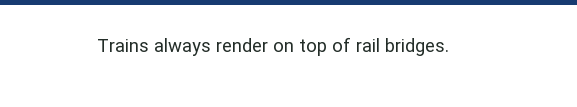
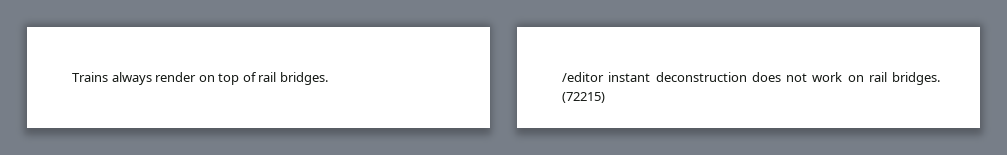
+ /editor instant deconstruction does not work on rail bridges. (72215)

